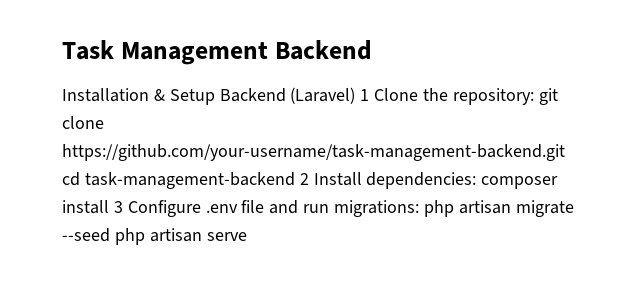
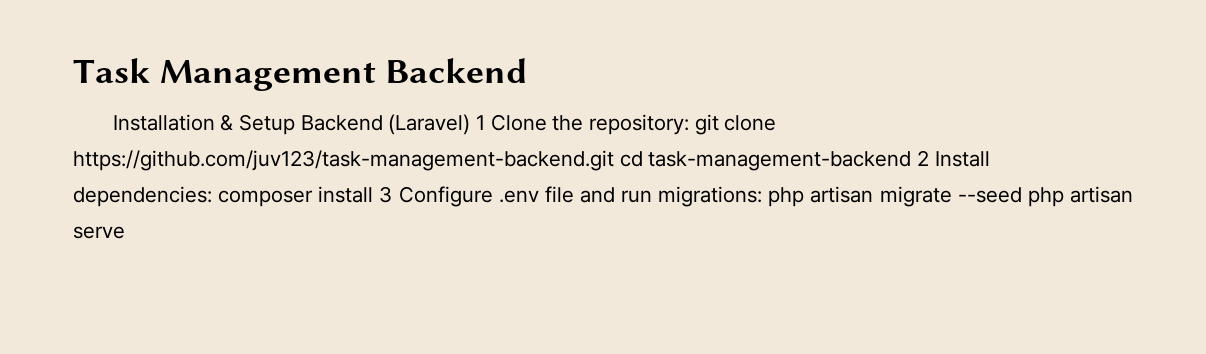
- Installation & Setup Backend (Laravel) 1 Clone the repository: git clone https://github.com/your-username/task-management-backend.git cd task-management-backend 2 Install dependencies: composer install 3 Configure .env file and run migrations: php artisan migrate --seed php artisan serve
+ Installation & Setup Backend (Laravel) 1 Clone the repository: git clone https://github.com/juv123/task-management-backend.git cd task-management-backend 2 Install dependencies: composer install 3 Configure .env file and run migrations: php artisan migrate --seed php artisan serve

